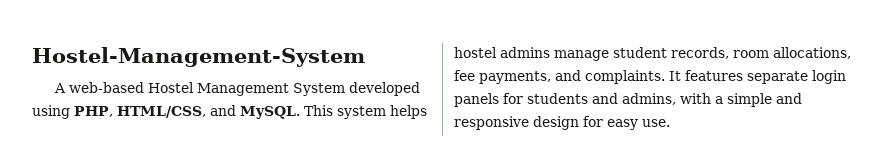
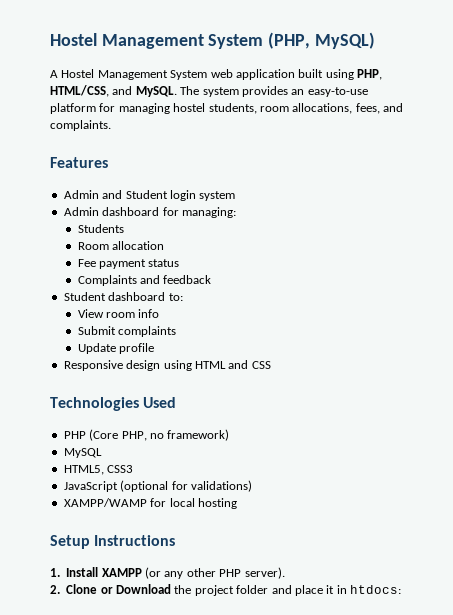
- Hostel-Management-System
- A web-based Hostel Management System developed using PHP, HTML/CSS, and MySQL.
+ Hostel Management System (PHP, MySQL)
+ A Hostel Management System web application built using PHP, HTML/CSS, and MySQL.
- This system helps hostel admins manage student records, room allocations, fee payments, and complaints. It features separate login panels for students and admins, with a simple and responsive design for easy use.
+ The system provides an easy-to-use platform for managing hostel students, room allocations, fees, and complaints.
+ Features
+ Admin and Student login system
+ Admin dashboard for managing:
+ Students
+ Room allocation
+ Fee payment status
+ Complaints and feedback
+ Student dashboard to:
+ View room info
+ Submit complaints
+ Update profile
+ Responsive design using HTML and CSS
+ Technologies Used
+ PHP (Core PHP, no framework)
+ MySQL
+ HTML5, CSS3
+ JavaScript (optional for validations)
+ XAMPP/WAMP for local hosting
+ Setup Instructions
+ 1. Install XAMPP (or any other PHP server).
+ 2. Clone or Download the project folder and place it in htdocs:

